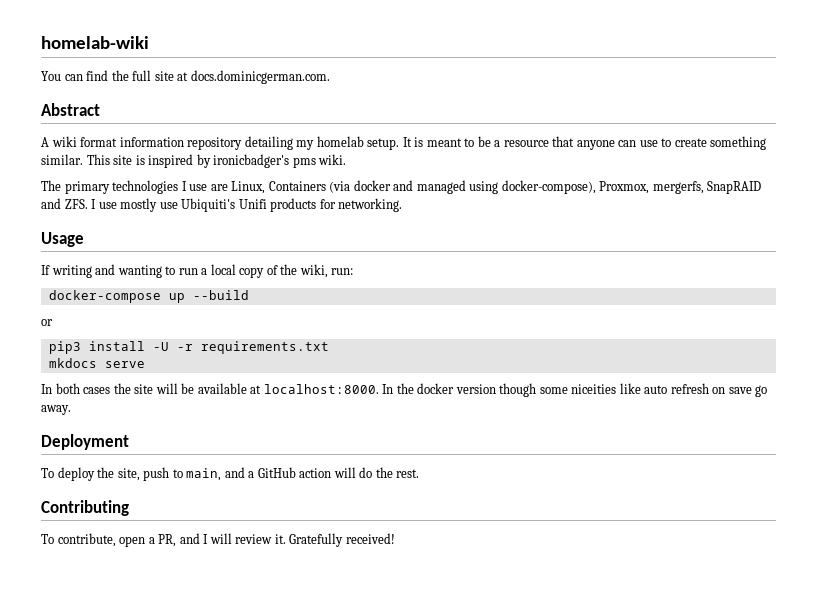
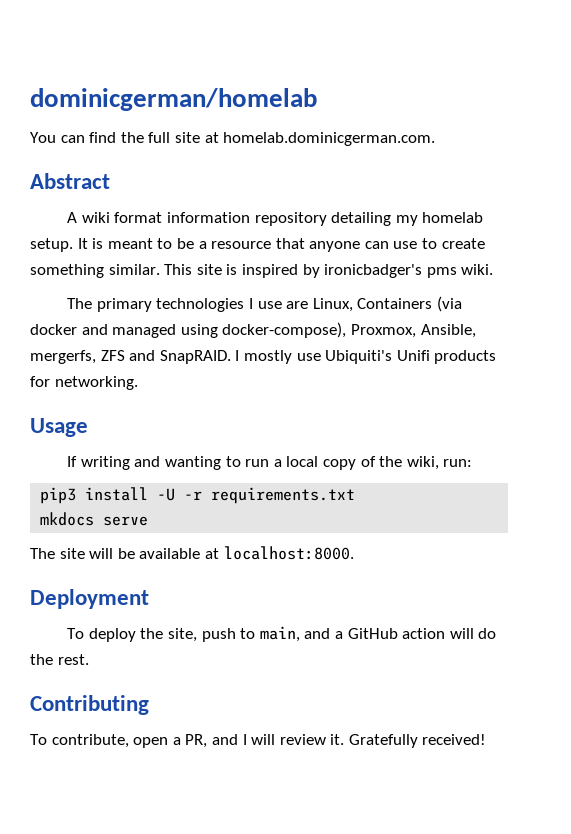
- homelab-wiki
+ dominicgerman/homelab
- You can find the full site at docs.dominicgerman.com.
+ You can find the full site at homelab.dominicgerman.com.
- The primary technologies I use are Linux, Containers (via docker and managed using docker-compose), Proxmox, mergerfs, SnapRAID and ZFS. I use mostly use Ubiquiti's Unifi products for networking.
+ The primary technologies I use are Linux, Containers (via docker and managed using docker-compose), Proxmox, Ansible, mergerfs, ZFS and SnapRAID. I mostly use Ubiquiti's Unifi products for networking.
- docker-compose up --build
- or
- In both cases the site will be available at localhost:8000. In the docker version though some niceities like auto refresh on save go away.
+ The site will be available at localhost:8000.

